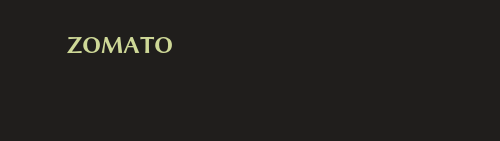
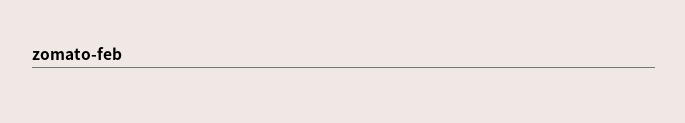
- ZOMATO
+ zomato-feb

